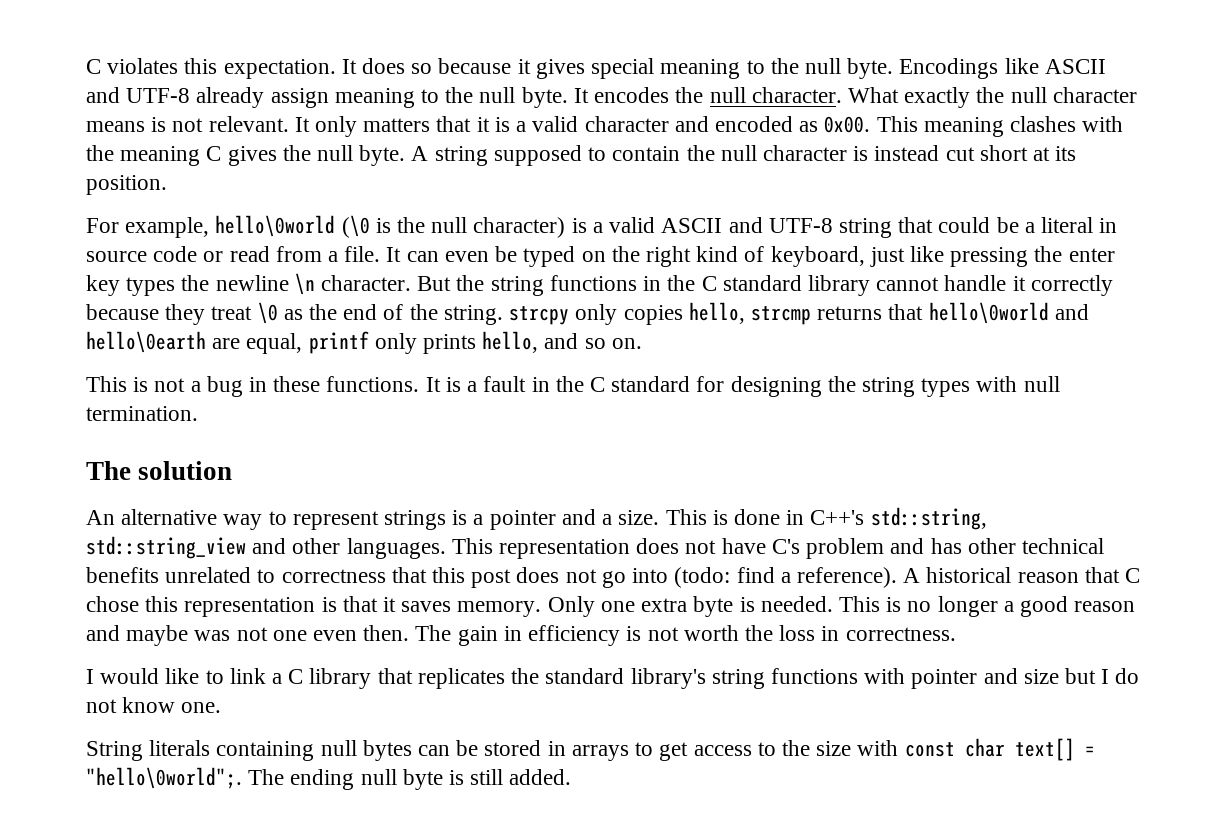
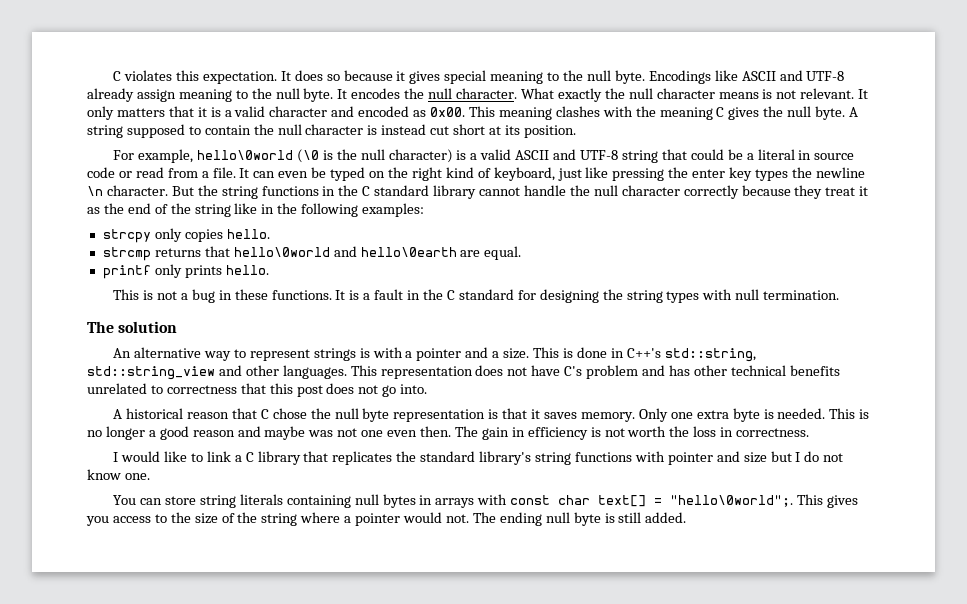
- But the string functions in the C standard library cannot handle it correctly because they treat \0 as the end of the string. strcpy only copies hello, strcmp returns that hello\0world and hello\0earth are equal, printf only prints hello, and so on.
+ But the string functions in the C standard library cannot handle the null character correctly because they treat it as the end of the string like in the following examples:
+ strcpy only copies hello.
+ strcmp returns that hello\0world and hello\0earth are equal.
+ printf only prints hello.
- An alternative way to represent strings is a pointer and a size.
+ An alternative way to represent strings is with a pointer and a size.
- This representation does not have C's problem and has other technical benefits unrelated to correctness that this post does not go into (todo: find a reference). A historical reason that C chose this representation is that it saves memory.
+ This representation does not have C's problem and has other technical benefits unrelated to correctness that this post does not go into.
+ A historical reason that C chose the null byte representation is that it saves memory.
- String literals containing null bytes can be stored in arrays to get access to the size with const char text[] = "hello\0world";.
+ You can store string literals containing null bytes in arrays with const char text[] = "hello\0world";.
+ This gives you access to the size of the string where a pointer would not.

